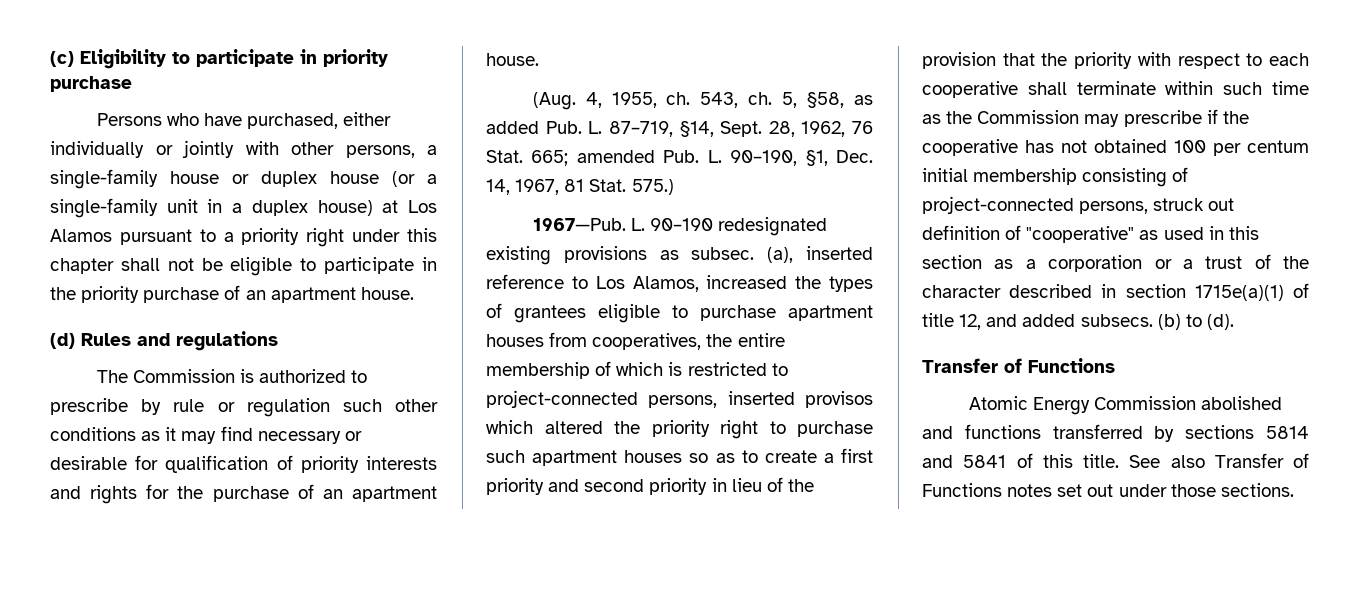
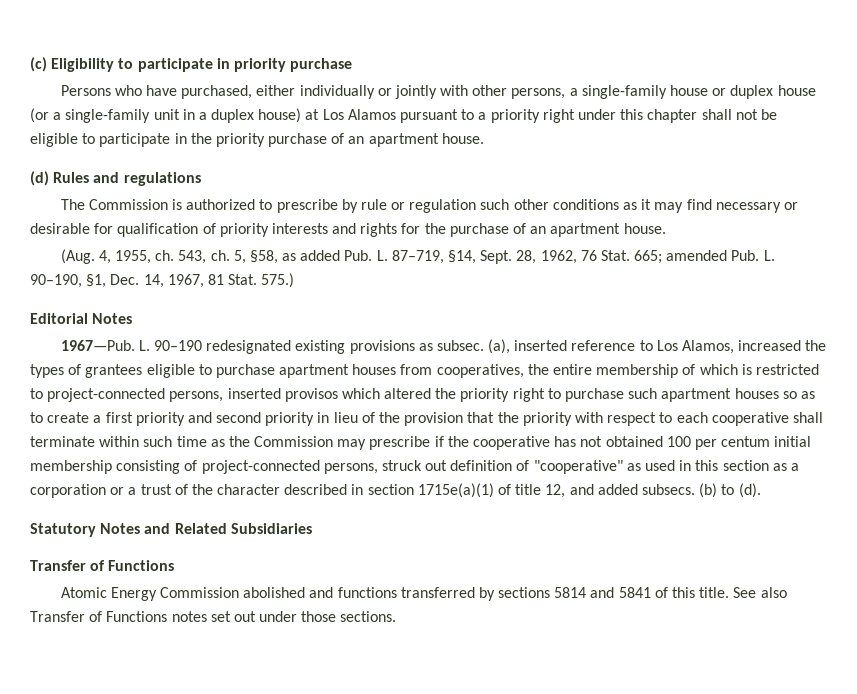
+ Editorial Notes
+ Statutory Notes and Related Subsidiaries

